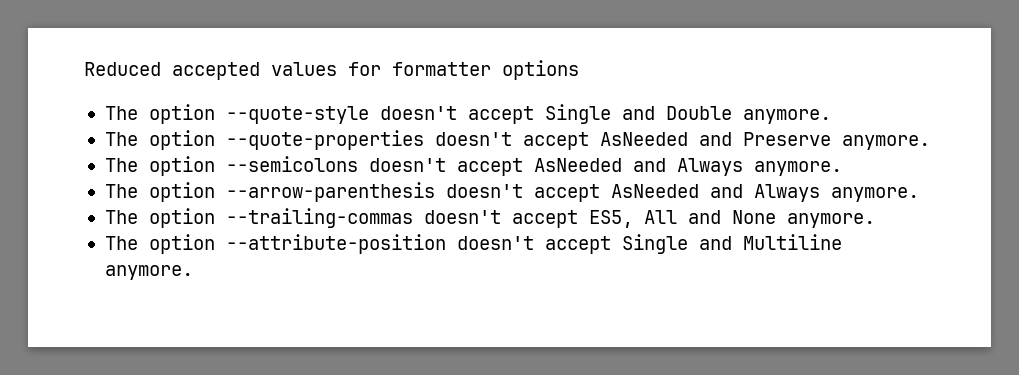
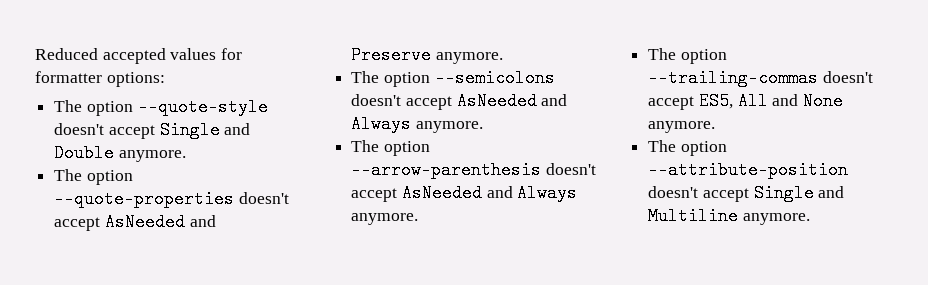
- Reduced accepted values for formatter options
+ Reduced accepted values for formatter options:

